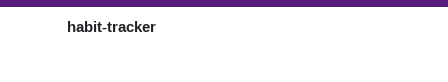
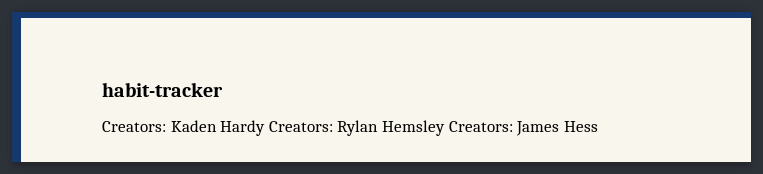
+ Creators: Kaden Hardy Creators: Rylan Hemsley Creators: James Hess

